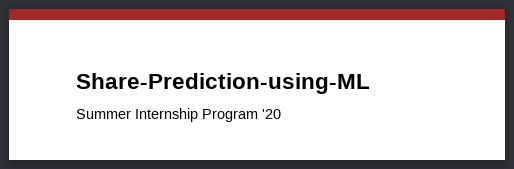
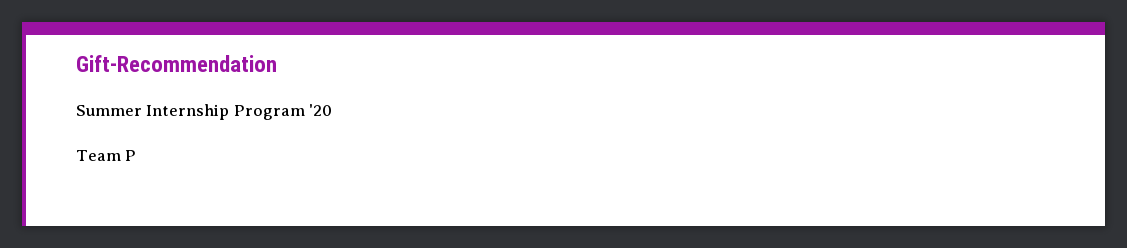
- Share-Prediction-using-ML
+ Gift-Recommendation
+ Team P

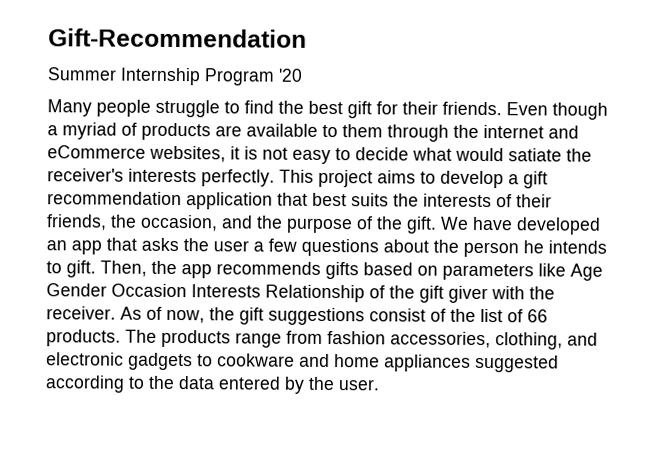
- Team P
+ Many people struggle to find the best gift for their friends. Even though a myriad of products are available to them through the internet and eCommerce websites, it is not easy to decide what would satiate the receiver's interests perfectly. This project aims to develop a gift recommendation application that best suits the interests of their friends, the occasion, and the purpose of the gift. We have developed an app that asks the user a few questions about the person he intends to gift. Then, the app recommends gifts based on parameters like Age Gender Occasion Interests Relationship of the gift giver with the receiver. As of now, the gift suggestions consist of the list of 66 products. The products range from fashion accessories, clothing, and electronic gadgets to cookware and home appliances suggested according to the data entered by the user.

